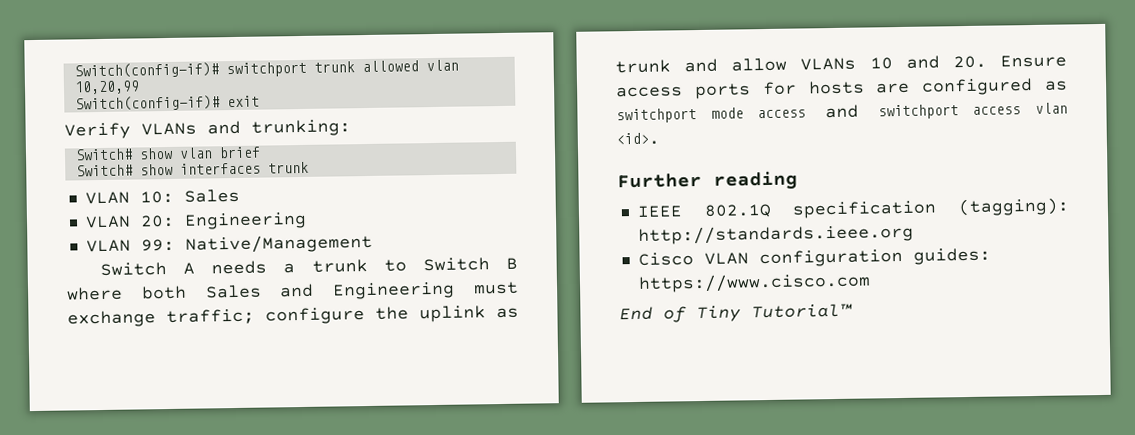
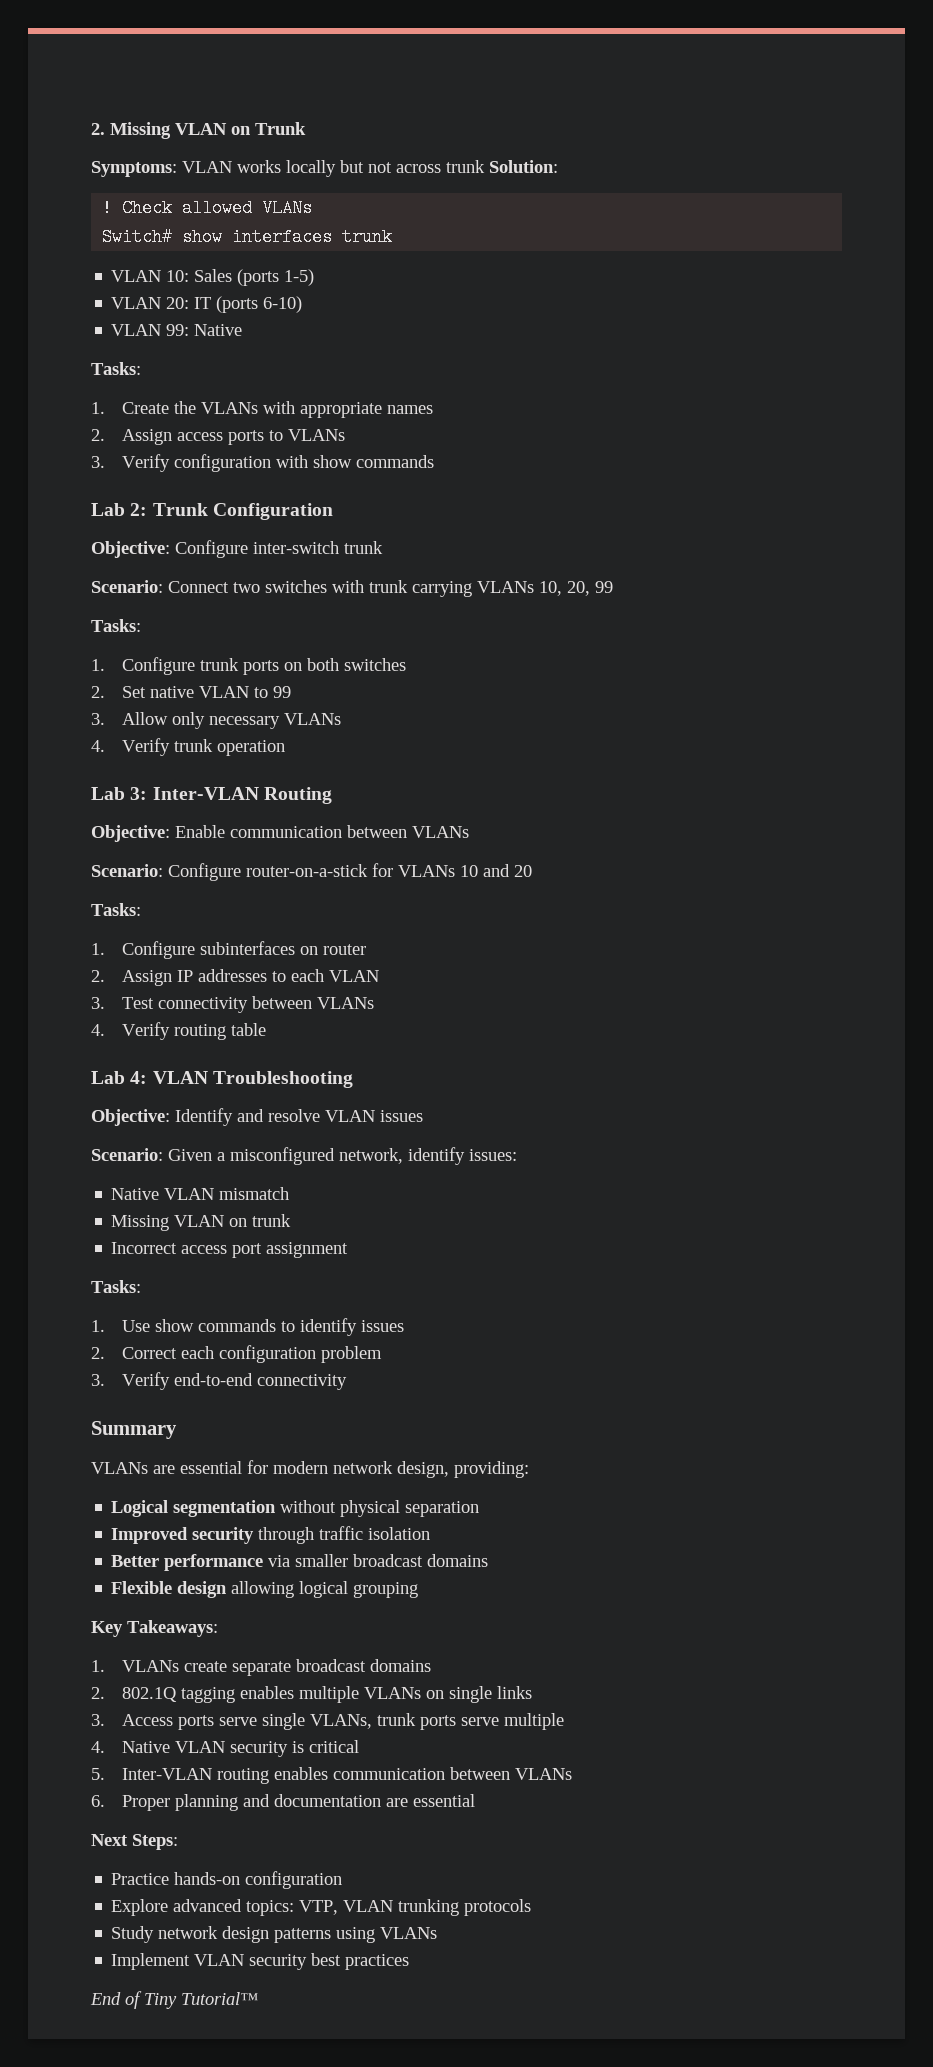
- Switch(config-if)# switchport trunk allowed vlan 10,20,99
- Switch(config-if)# exit
- Verify VLANs and trunking:
- Switch# show vlan brief
+ 2. Missing VLAN on Trunk
+ Symptoms: VLAN works locally but not across trunk Solution:
+ ! Check allowed VLANs
- VLAN 10: Sales
+ VLAN 10: Sales (ports 1-5)
- VLAN 20: Engineering
+ VLAN 20: IT (ports 6-10)
- VLAN 99: Native/Management
- Switch A needs a trunk to Switch B where both Sales and Engineering must exchange traffic; configure the uplink as trunk and allow VLANs 10 and 20. Ensure access ports for hosts are configured as switchport mode access and switchport access vlan <id>.
- Further reading
- IEEE 802.1Q specification (tagging): http://standards.ieee.org
- Cisco VLAN configuration guides: https://www.cisco.com
+ VLAN 99: Native
+ Tasks:
+ 1. Create the VLANs with appropriate names
+ 2. Assign access ports to VLANs
+ 3. Verify configuration with show commands
+ Lab 2: Trunk Configuration
+ Objective: Configure inter-switch trunk
+ Scenario: Connect two switches with trunk carrying VLANs 10, 20, 99
+ Tasks:
+ 1. Configure trunk ports on both switches
+ 2. Set native VLAN to 99
+ 3. Allow only necessary VLANs
+ 4. Verify trunk operation
+ Lab 3: Inter-VLAN Routing
+ Objective: Enable communication between VLANs
+ Scenario: Configure router-on-a-stick for VLANs 10 and 20
+ Tasks:
+ 1. Configure subinterfaces on router
+ 2. Assign IP addresses to each VLAN
+ 3. Test connectivity between VLANs
+ 4. Verify routing table
+ Lab 4: VLAN Troubleshooting
+ Objective: Identify and resolve VLAN issues
+ Scenario: Given a misconfigured network, identify issues:
+ Native VLAN mismatch
+ Missing VLAN on trunk
+ Incorrect access port assignment
+ Tasks:
+ 1. Use show commands to identify issues
+ 2. Correct each configuration problem
+ 3. Verify end-to-end connectivity
+ Summary
+ VLANs are essential for modern network design, providing:
+ Logical segmentation without physical separation
+ Improved security through traffic isolation
+ Better performance via smaller broadcast domains
+ Flexible design allowing logical grouping
+ Key Takeaways:
+ 1. VLANs create separate broadcast domains
+ 2. 802.1Q tagging enables multiple VLANs on single links
+ 3. Access ports serve single VLANs, trunk ports serve multiple
+ 4. Native VLAN security is critical
+ 5. Inter-VLAN routing enables communication between VLANs
+ 6. Proper planning and documentation are essential
+ Next Steps:
+ Practice hands-on configuration
+ Explore advanced topics: VTP, VLAN trunking protocols
+ Study network design patterns using VLANs
+ Implement VLAN security best practices

